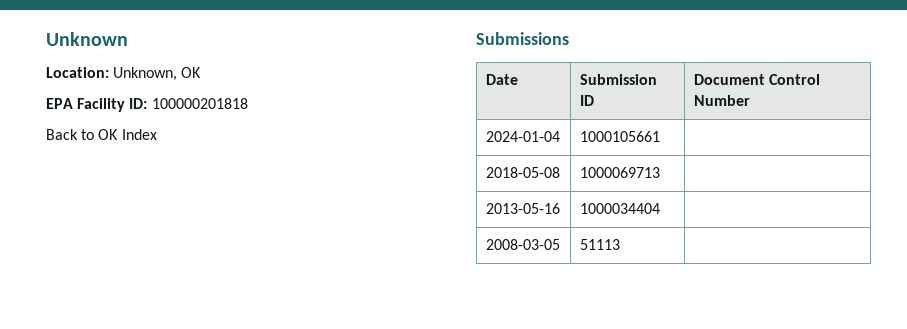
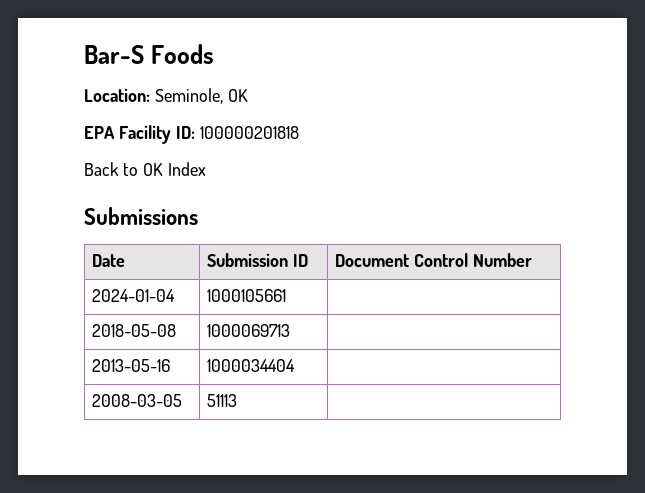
- Unknown
+ Bar-S Foods
- Location: Unknown, OK
+ Location: Seminole, OK

